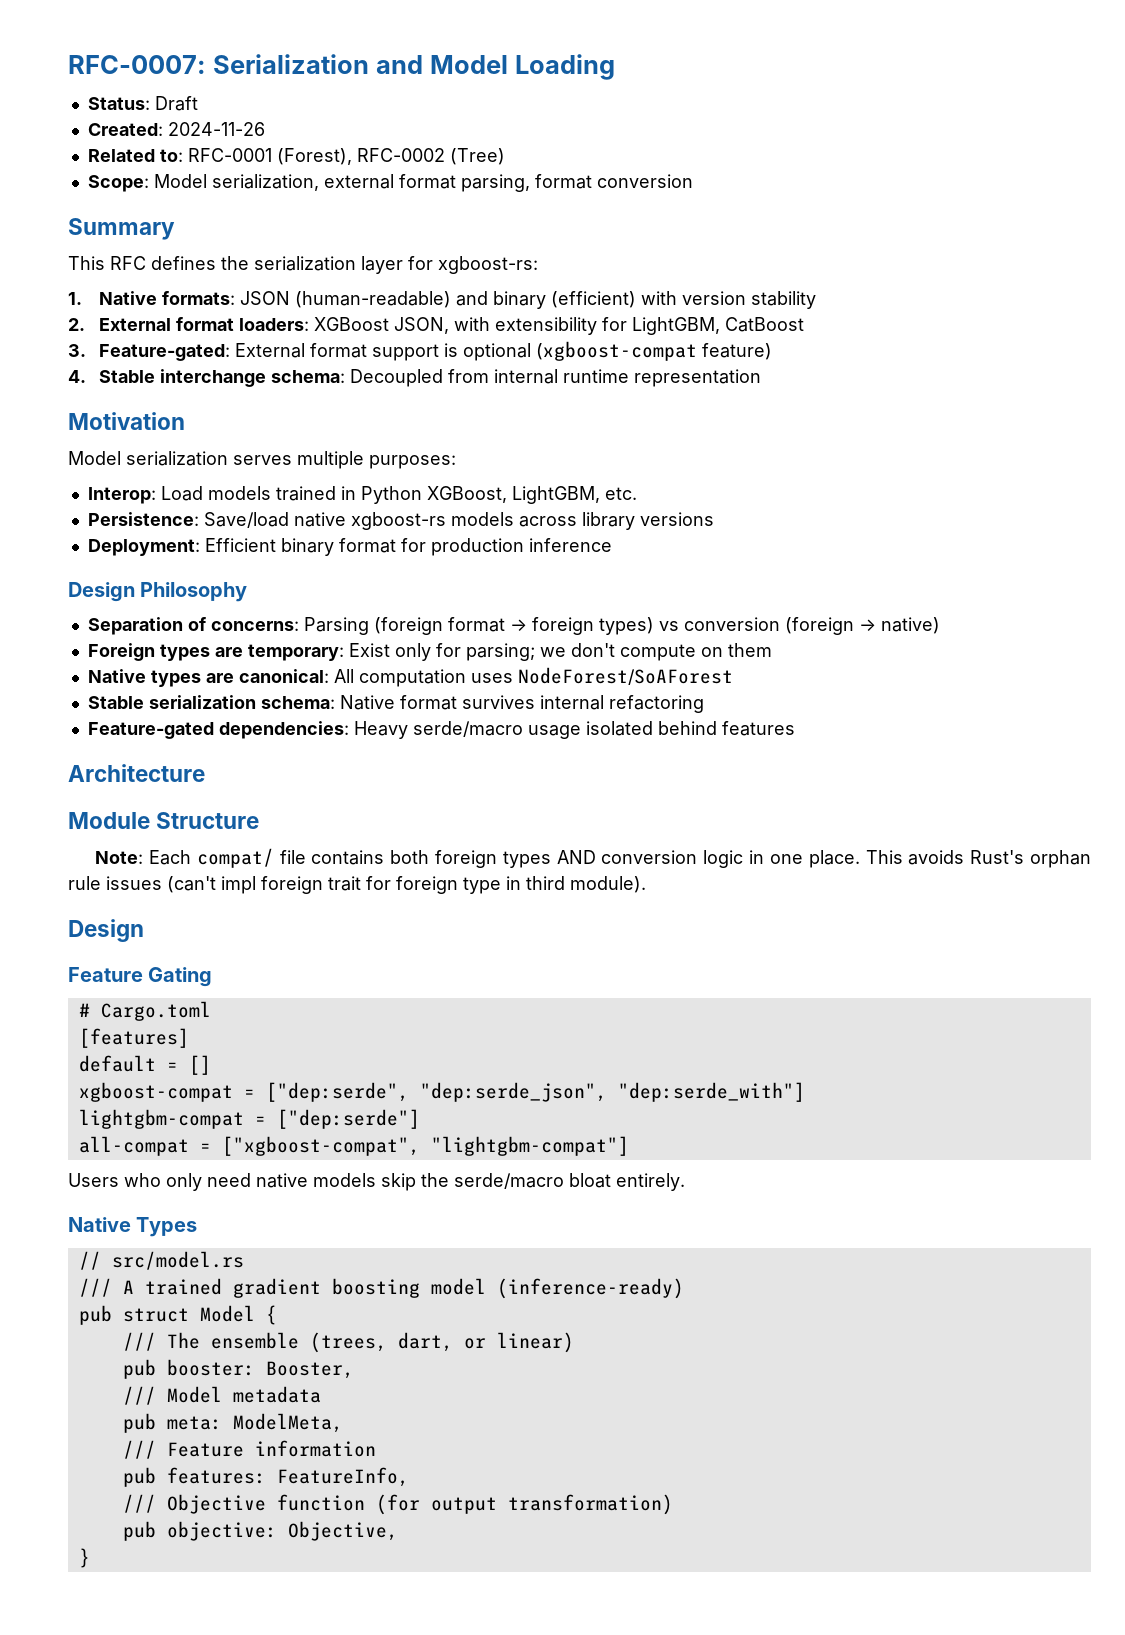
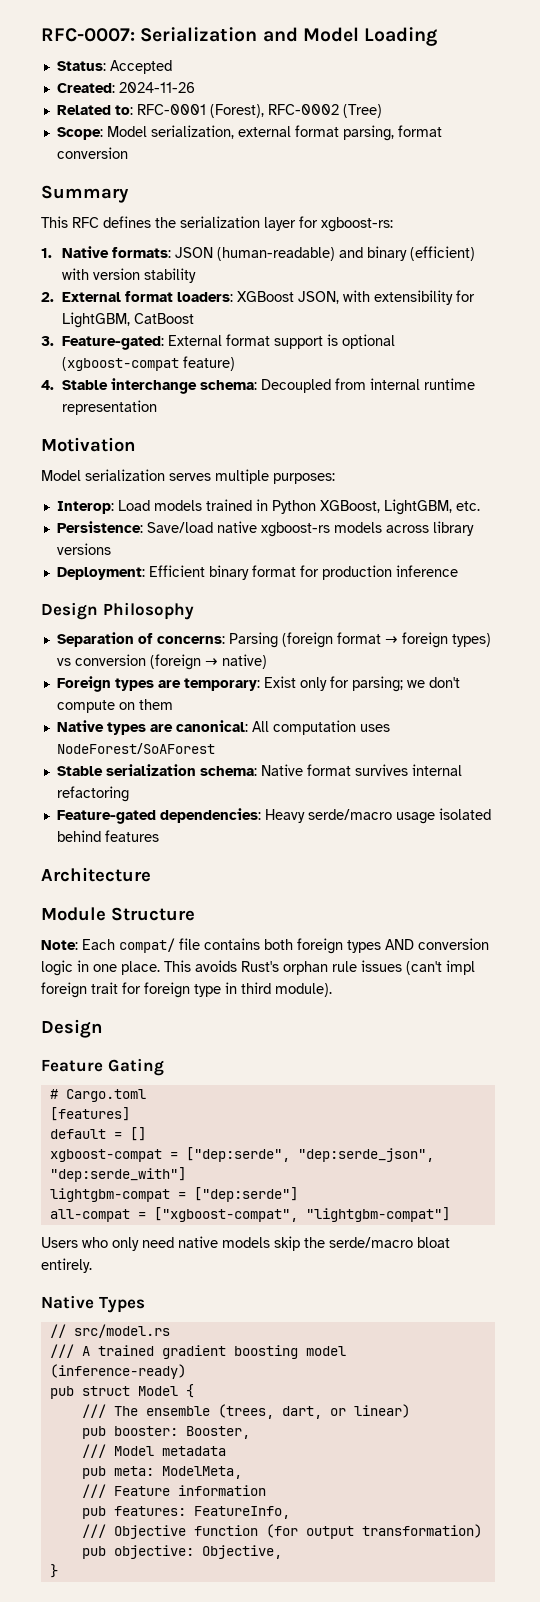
- Status: Draft
+ Status: Accepted

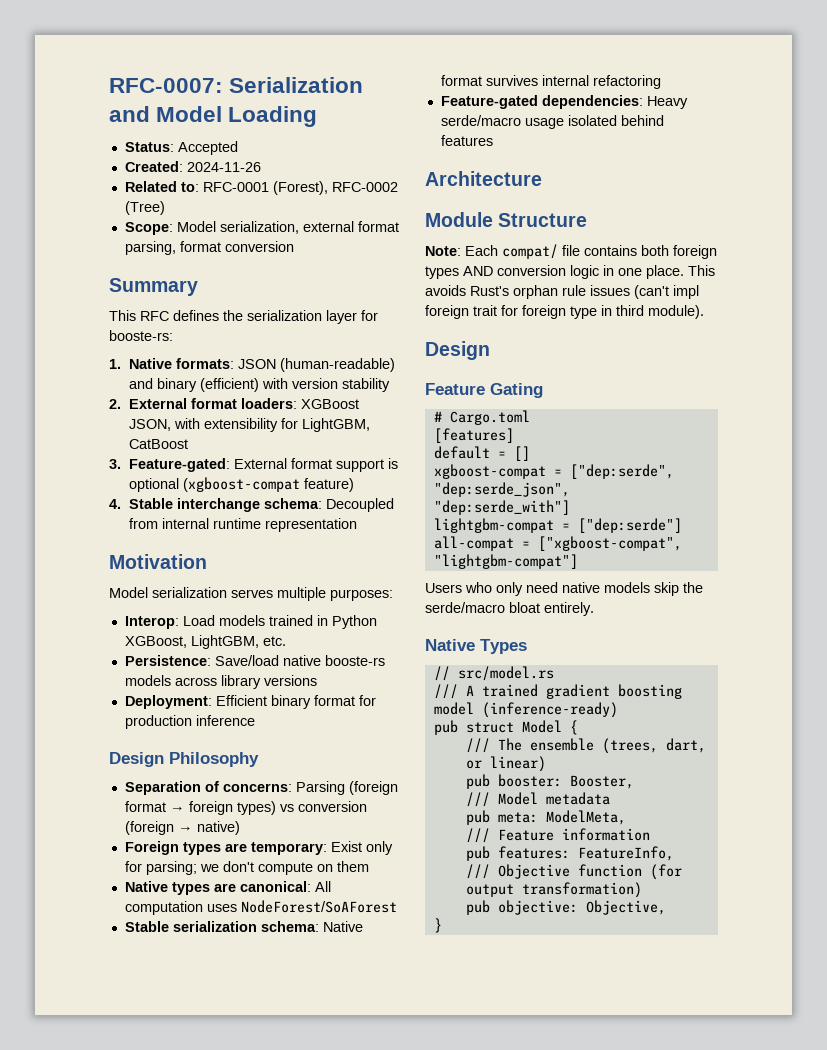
- This RFC defines the serialization layer for xgboost-rs:
+ This RFC defines the serialization layer for booste-rs:
- Persistence: Save/load native xgboost-rs models across library versions
+ Persistence: Save/load native booste-rs models across library versions

